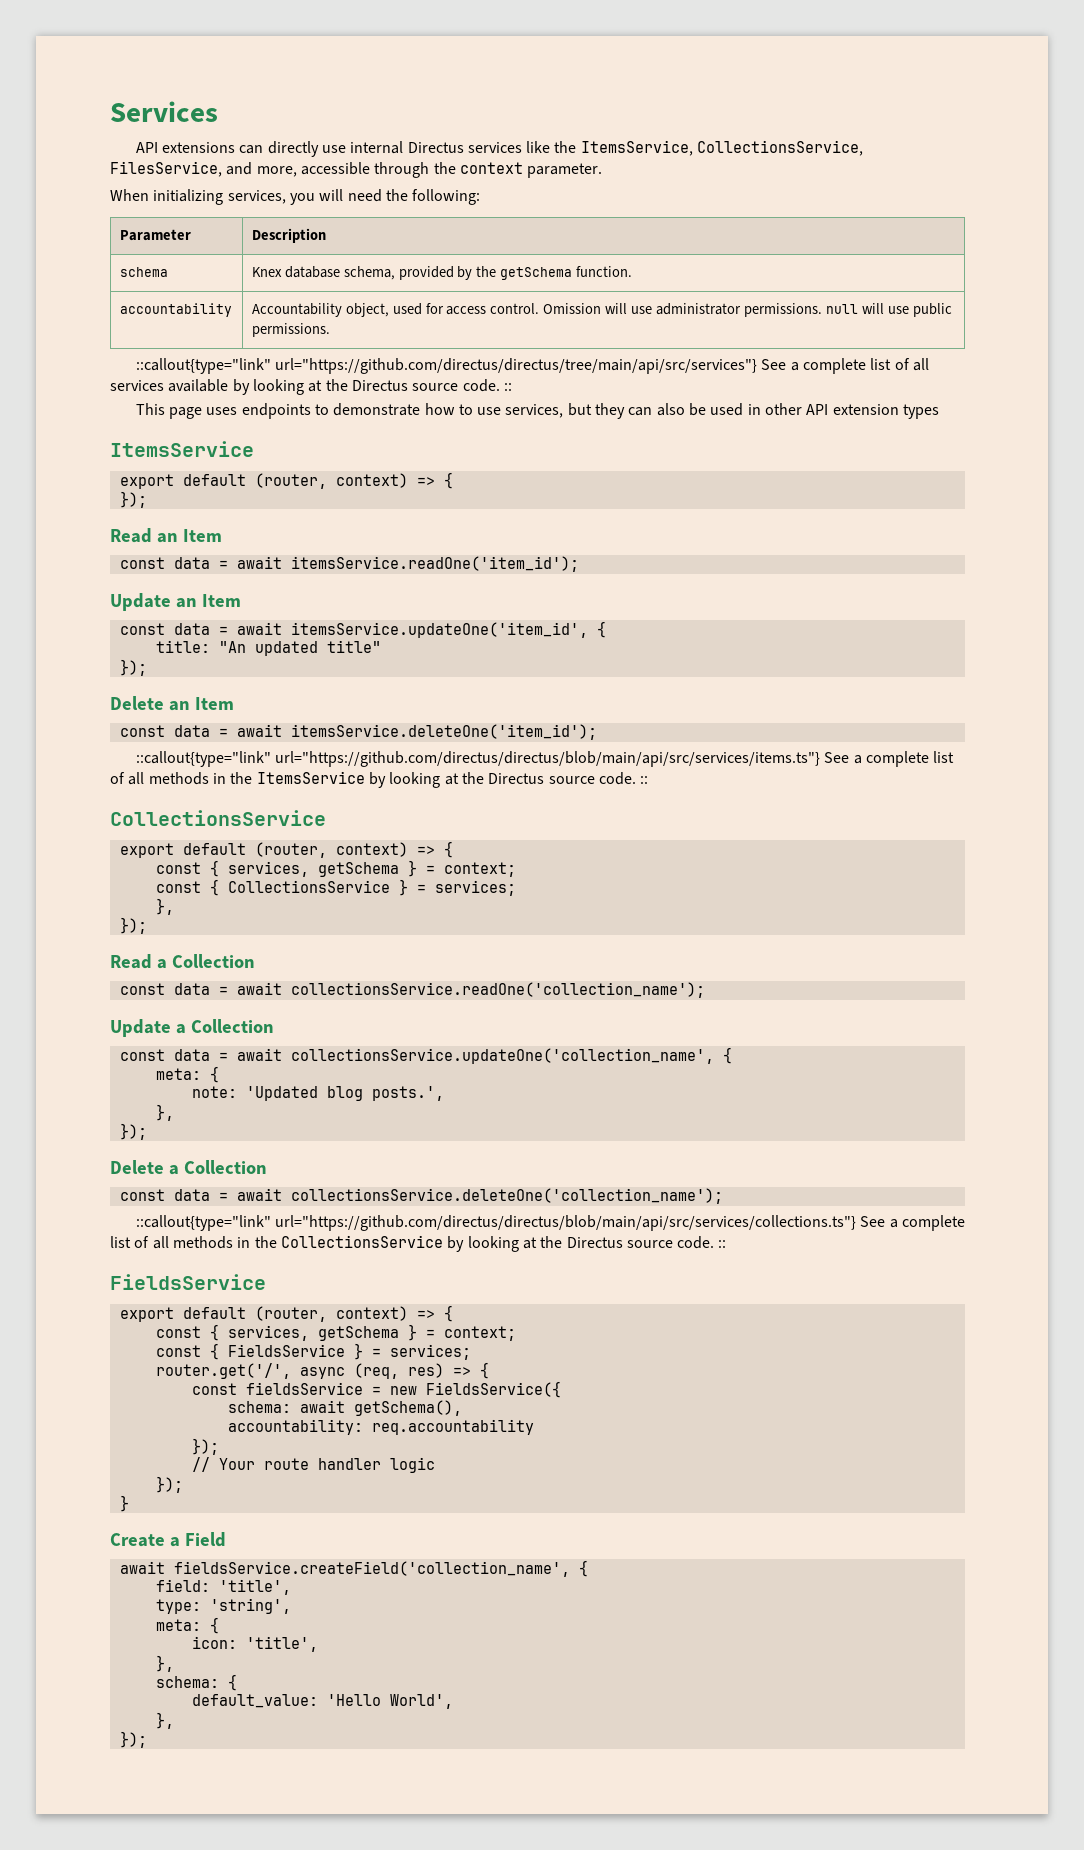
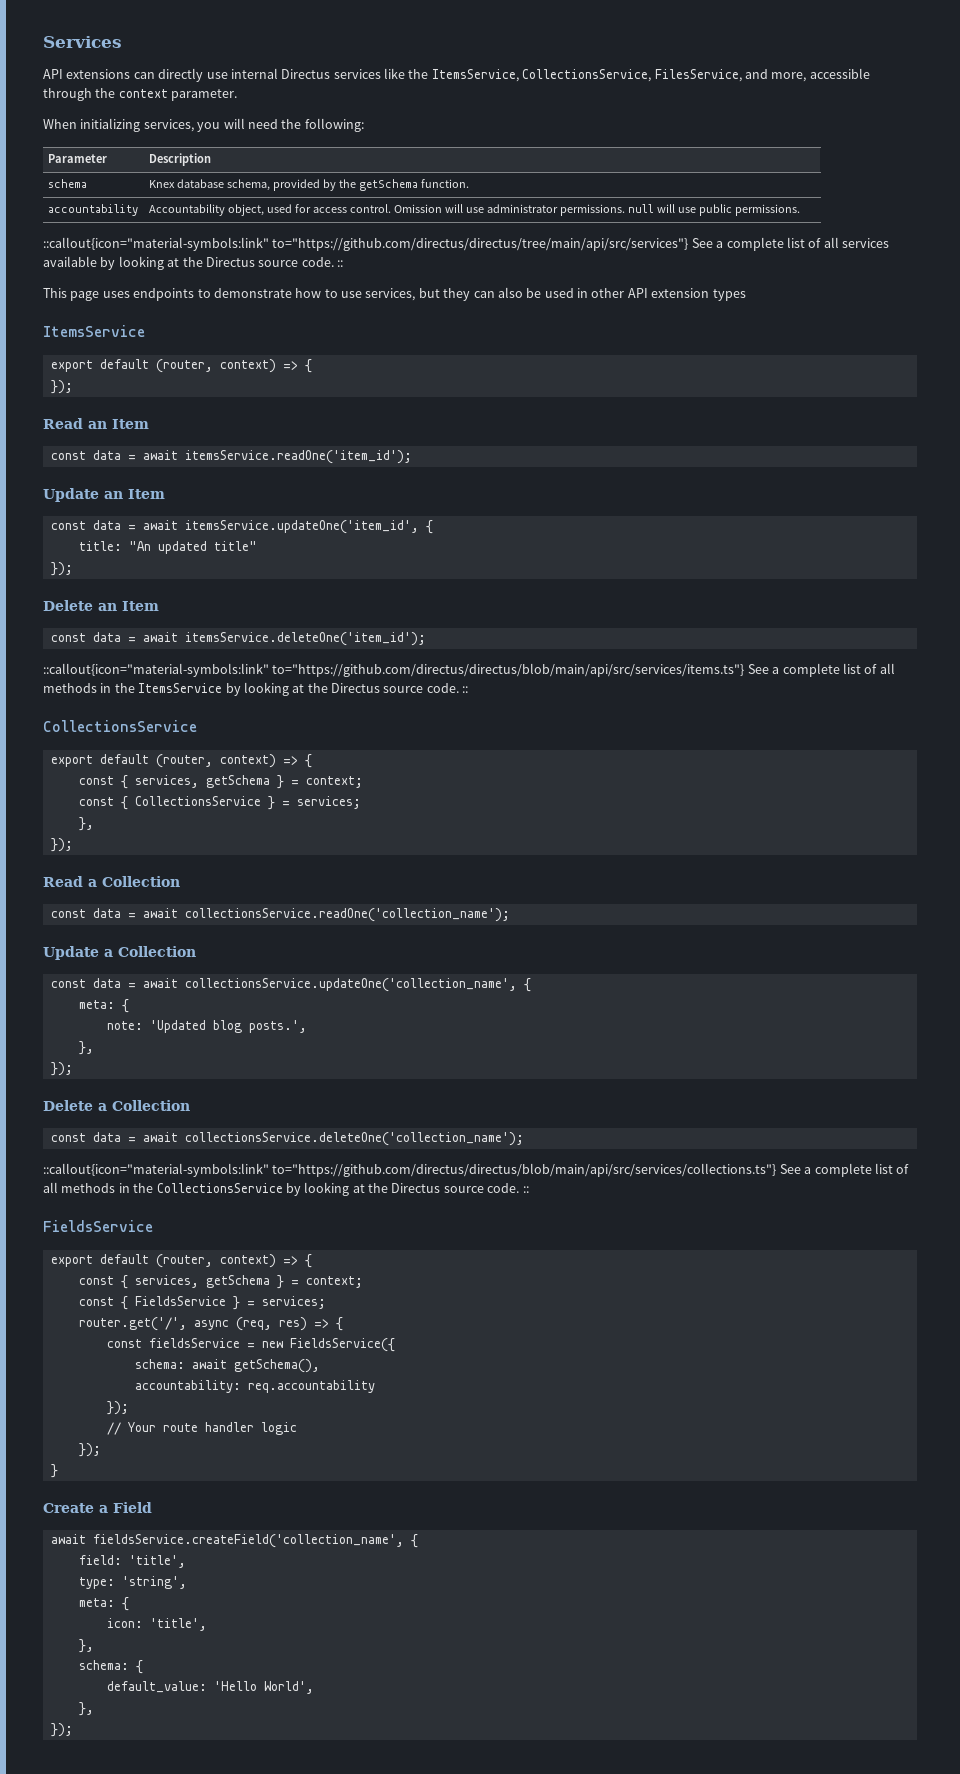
- ::callout{type="link" url="https://github.com/directus/directus/tree/main/api/src/services"} See a complete list of all services available by looking at the Directus source code. ::
+ ::callout{icon="material-symbols:link" to="https://github.com/directus/directus/tree/main/api/src/services"} See a complete list of all services available by looking at the Directus source code. ::
- ::callout{type="link" url="https://github.com/directus/directus/blob/main/api/src/services/items.ts"} See a complete list of all methods in the ItemsService by looking at the Directus source code. ::
+ ::callout{icon="material-symbols:link" to="https://github.com/directus/directus/blob/main/api/src/services/items.ts"} See a complete list of all methods in the ItemsService by looking at the Directus source code. ::
- ::callout{type="link" url="https://github.com/directus/directus/blob/main/api/src/services/collections.ts"} See a complete list of all methods in the CollectionsService by looking at the Directus source code. ::
+ ::callout{icon="material-symbols:link" to="https://github.com/directus/directus/blob/main/api/src/services/collections.ts"} See a complete list of all methods in the CollectionsService by looking at the Directus source code. ::

